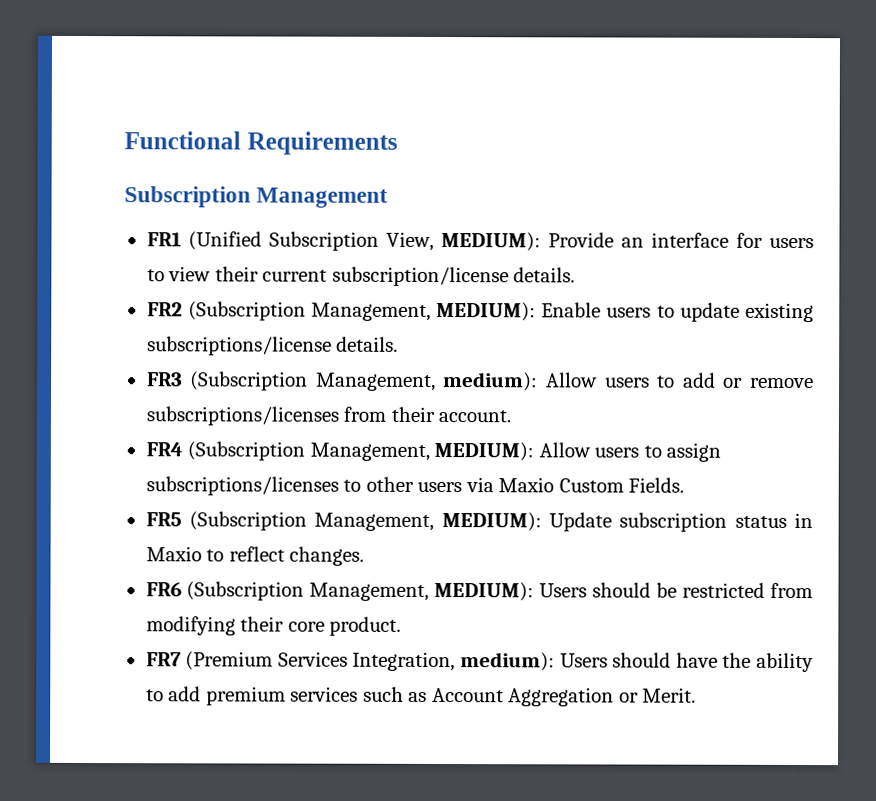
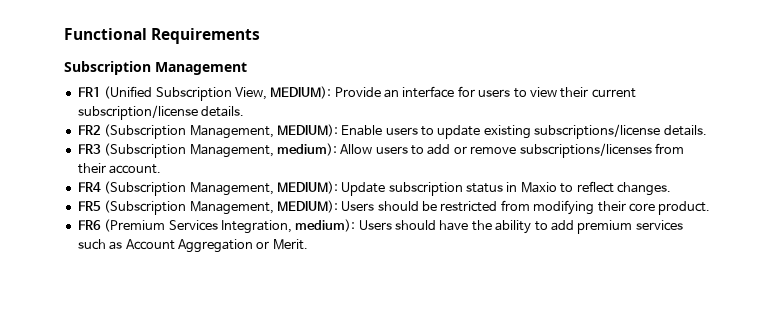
- FR4 (Subscription Management, MEDIUM): Allow users to assign subscriptions/licenses to other users via Maxio Custom Fields.
- FR5 (Subscription Management, MEDIUM): Update subscription status in Maxio to reflect changes.
+ FR4 (Subscription Management, MEDIUM): Update subscription status in Maxio to reflect changes.
- FR6 (Subscription Management, MEDIUM): Users should be restricted from modifying their core product.
+ FR5 (Subscription Management, MEDIUM): Users should be restricted from modifying their core product.
- FR7 (Premium Services Integration, medium): Users should have the ability to add premium services such as Account Aggregation or Merit.
+ FR6 (Premium Services Integration, medium): Users should have the ability to add premium services such as Account Aggregation or Merit.

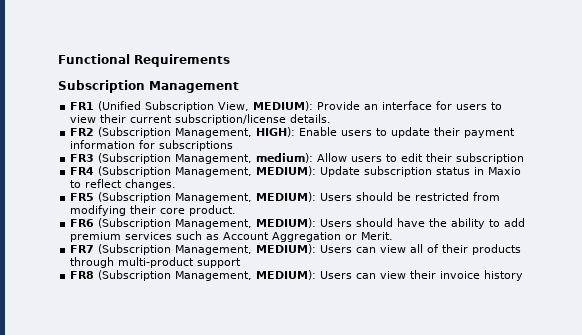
- FR2 (Subscription Management, MEDIUM): Enable users to update existing subscriptions/license details.
+ FR2 (Subscription Management, HIGH): Enable users to update their payment information for subscriptions
- FR3 (Subscription Management, medium): Allow users to add or remove subscriptions/licenses from their account.
+ FR3 (Subscription Management, medium): Allow users to edit their subscription
- FR6 (Premium Services Integration, medium): Users should have the ability to add premium services such as Account Aggregation or Merit.
+ FR6 (Subscription Management, MEDIUM): Users should have the ability to add premium services such as Account Aggregation or Merit.
+ FR7 (Subscription Management, MEDIUM): Users can view all of their products through multi-product support
+ FR8 (Subscription Management, MEDIUM): Users can view their invoice history

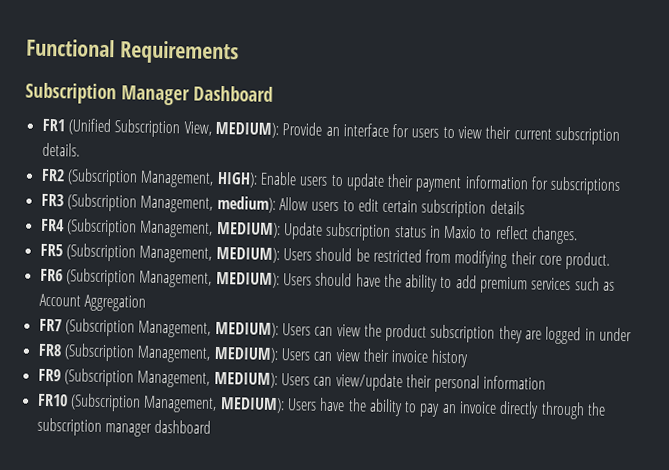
- Subscription Management
+ Subscription Manager Dashboard
- FR1 (Unified Subscription View, MEDIUM): Provide an interface for users to view their current subscription/license details.
+ FR1 (Unified Subscription View, MEDIUM): Provide an interface for users to view their current subscription details.
- FR3 (Subscription Management, medium): Allow users to edit their subscription
+ FR3 (Subscription Management, medium): Allow users to edit certain subscription details
- FR6 (Subscription Management, MEDIUM): Users should have the ability to add premium services such as Account Aggregation or Merit.
+ FR6 (Subscription Management, MEDIUM): Users should have the ability to add premium services such as Account Aggregation
- FR7 (Subscription Management, MEDIUM): Users can view all of their products through multi-product support
+ FR7 (Subscription Management, MEDIUM): Users can view the product subscription they are logged in under
+ FR9 (Subscription Management, MEDIUM): Users can view/update their personal information
+ FR10 (Subscription Management, MEDIUM): Users have the ability to pay an invoice directly through the subscription manager dashboard

